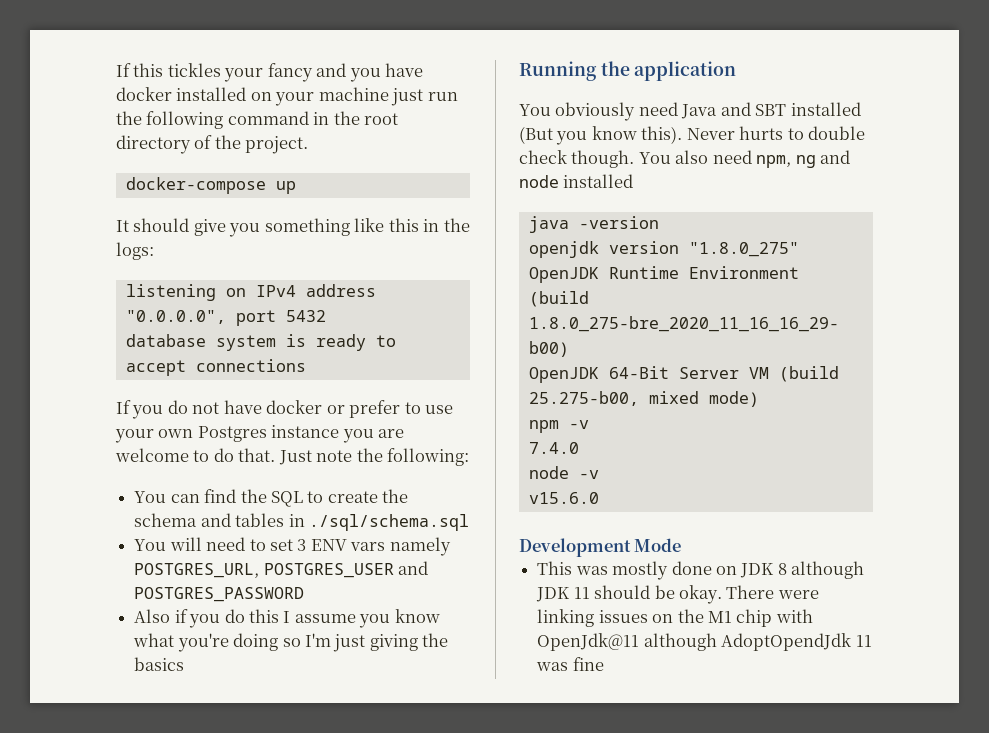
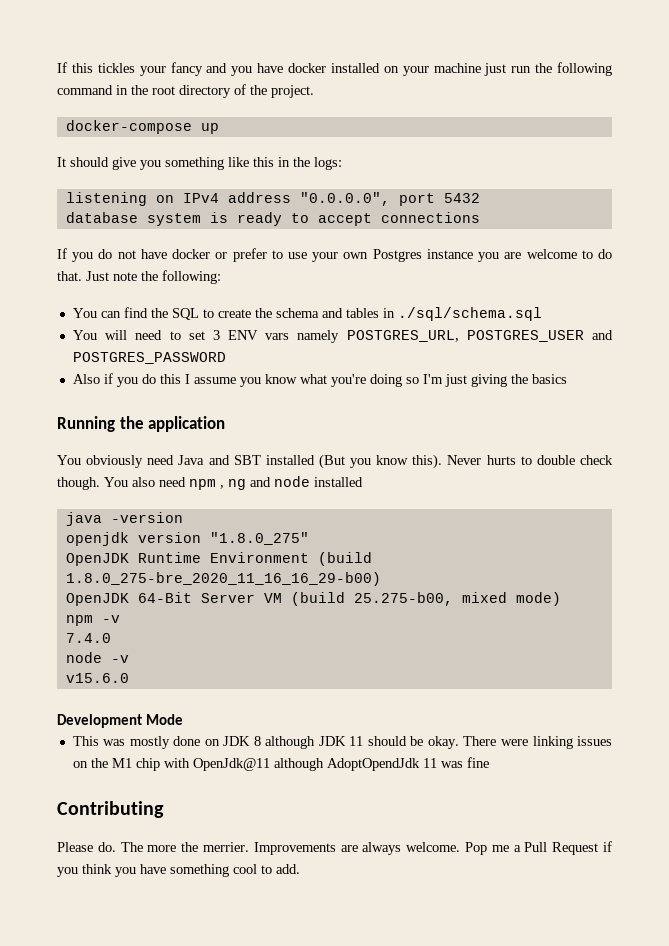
- You also need npm, ng and node installed
+ You also need npm , ng and node installed
+ Contributing
+ Please do. The more the merrier. Improvements are always welcome. Pop me a Pull Request if you think you have something cool to add.

